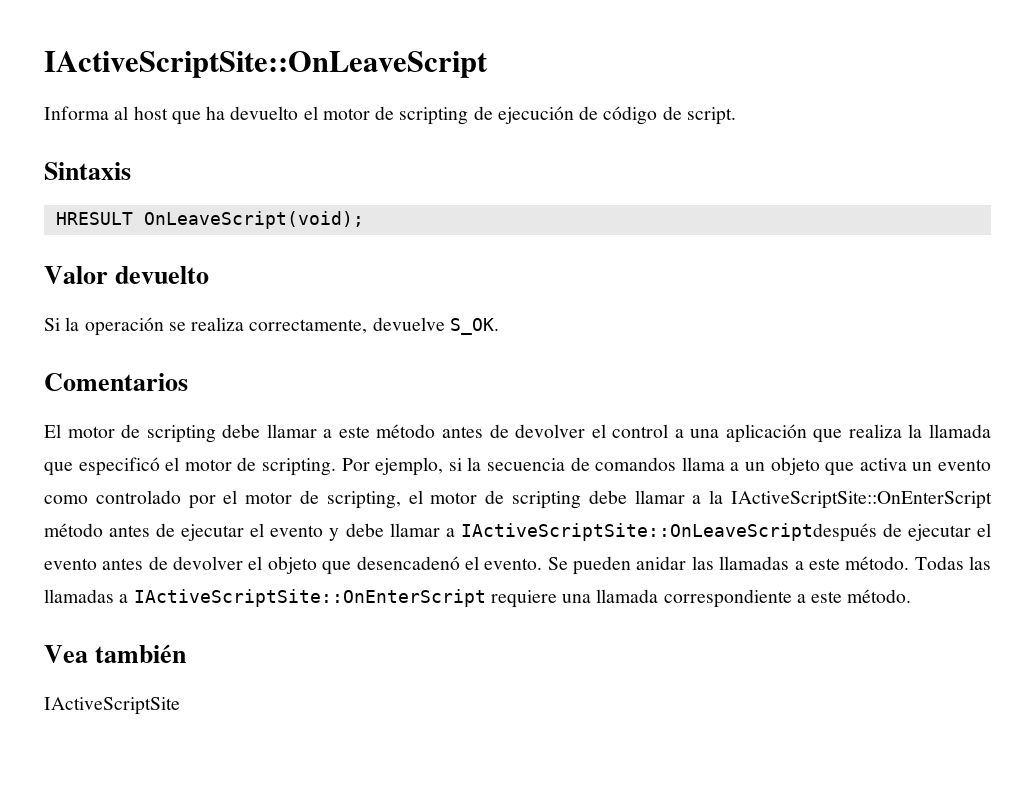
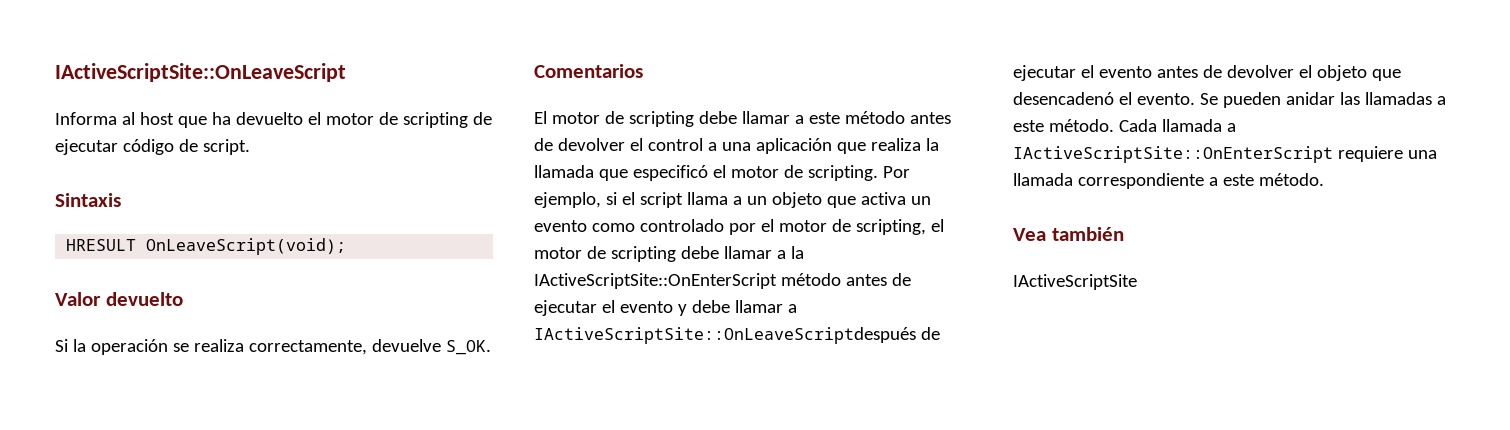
- Informa al host que ha devuelto el motor de scripting de ejecución de código de script.
+ Informa al host que ha devuelto el motor de scripting de ejecutar código de script.
- Por ejemplo, si la secuencia de comandos llama a un objeto que activa un evento como controlado por el motor de scripting, el motor de scripting debe llamar a la IActiveScriptSite::OnEnterScript método antes de ejecutar el evento y debe llamar a IActiveScriptSite::OnLeaveScriptdespués de ejecutar el evento antes de devolver el objeto que desencadenó el evento.
+ Por ejemplo, si el script llama a un objeto que activa un evento como controlado por el motor de scripting, el motor de scripting debe llamar a la IActiveScriptSite::OnEnterScript método antes de ejecutar el evento y debe llamar a IActiveScriptSite::OnLeaveScriptdespués de ejecutar el evento antes de devolver el objeto que desencadenó el evento.
- Todas las llamadas a IActiveScriptSite::OnEnterScript requiere una llamada correspondiente a este método.
+ Cada llamada a IActiveScriptSite::OnEnterScript requiere una llamada correspondiente a este método.

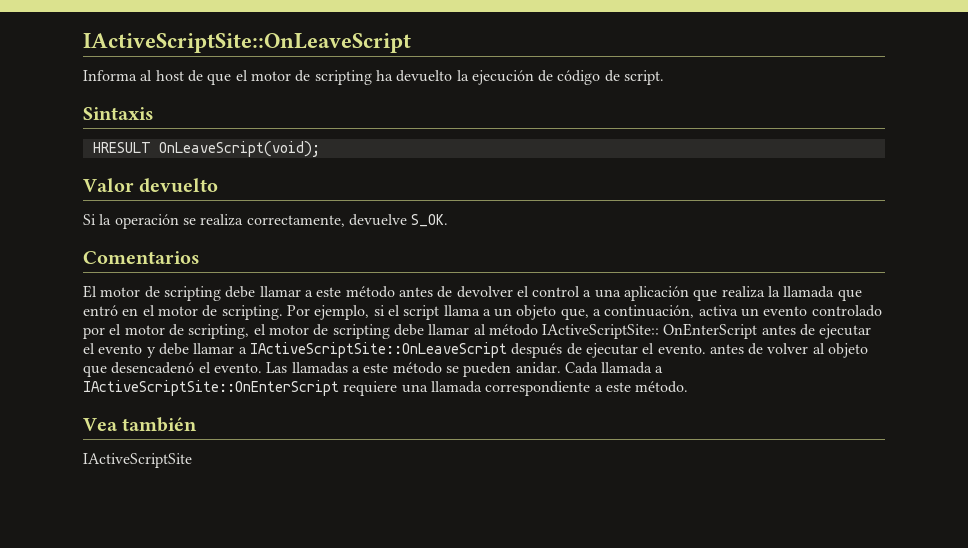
- Informa al host que ha devuelto el motor de scripting de ejecutar código de script.
+ Informa al host de que el motor de scripting ha devuelto la ejecución de código de script.
- El motor de scripting debe llamar a este método antes de devolver el control a una aplicación que realiza la llamada que especificó el motor de scripting.
+ El motor de scripting debe llamar a este método antes de devolver el control a una aplicación que realiza la llamada que entró en el motor de scripting.
- Por ejemplo, si el script llama a un objeto que activa un evento como controlado por el motor de scripting, el motor de scripting debe llamar a la IActiveScriptSite::OnEnterScript método antes de ejecutar el evento y debe llamar a IActiveScriptSite::OnLeaveScriptdespués de ejecutar el evento antes de devolver el objeto que desencadenó el evento.
+ Por ejemplo, si el script llama a un objeto que, a continuación, activa un evento controlado por el motor de scripting, el motor de scripting debe llamar al método IActiveScriptSite:: OnEnterScript antes de ejecutar el evento y debe llamar a IActiveScriptSite::OnLeaveScript después de ejecutar el evento. antes de volver al objeto que desencadenó el evento.
- Se pueden anidar las llamadas a este método.
+ Las llamadas a este método se pueden anidar.

